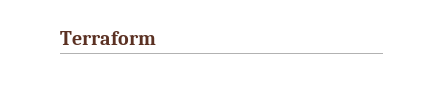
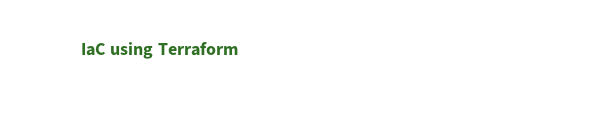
- Terraform
+ IaC using Terraform

